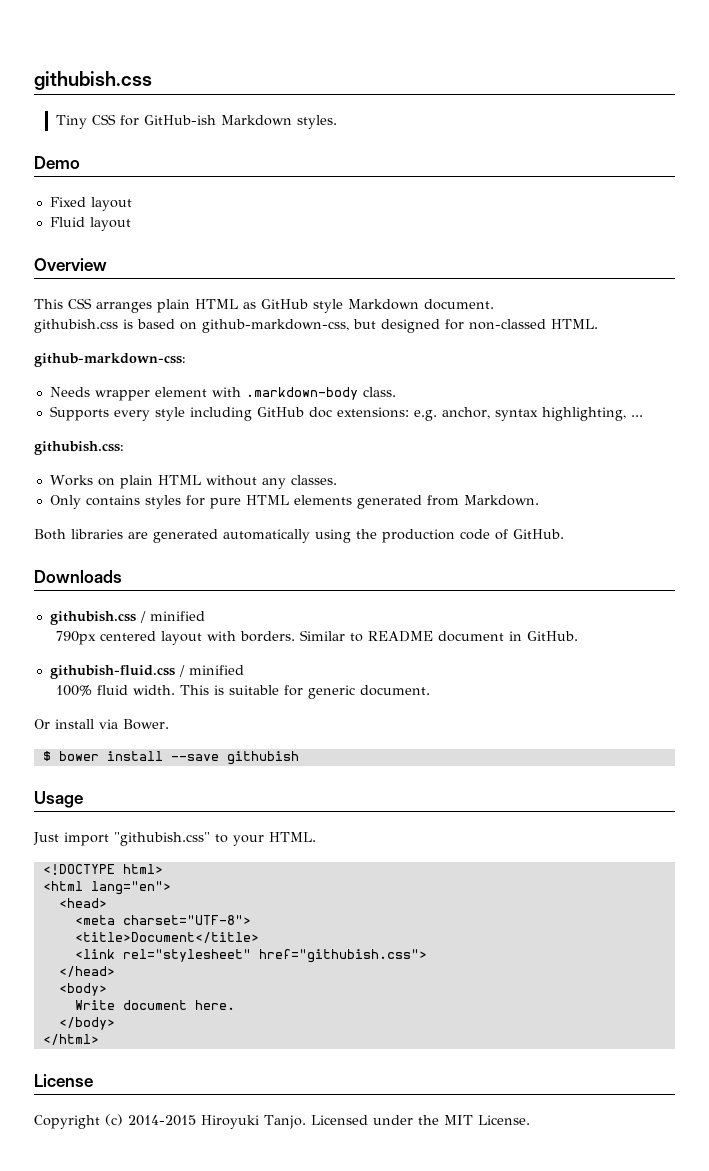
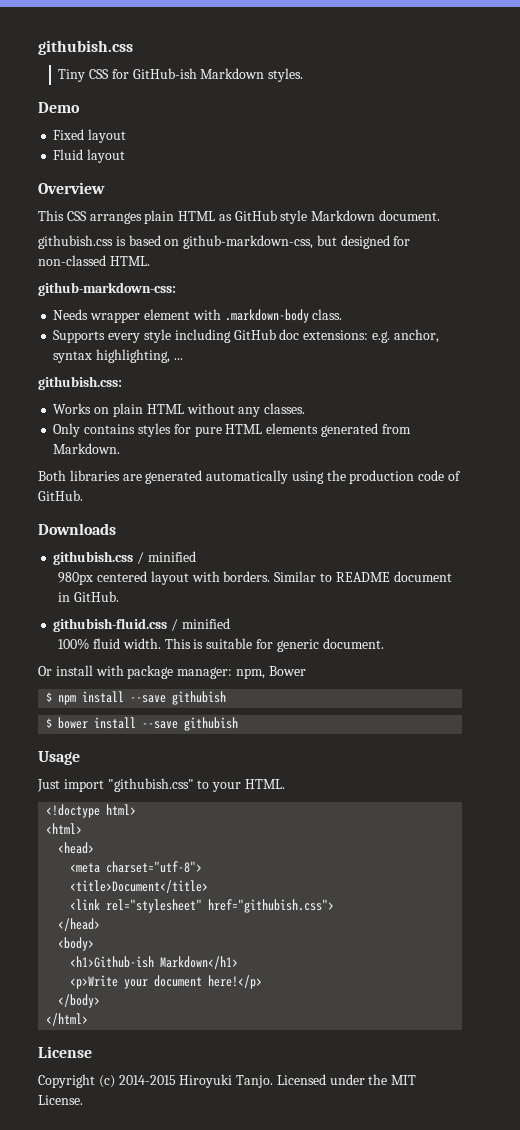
- 790px centered layout with borders.
+ 980px centered layout with borders.
- Or install via Bower.
+ Or install with package manager: npm, Bower
+ $ npm install --save githubish
- <!DOCTYPE html>
+ <!doctype html>
- <html lang="en">
+ <html>
- <meta charset="UTF-8">
+ <meta charset="utf-8">
- Write document here.
+ <h1>Github-ish Markdown</h1>
+ <p>Write your document here!</p>

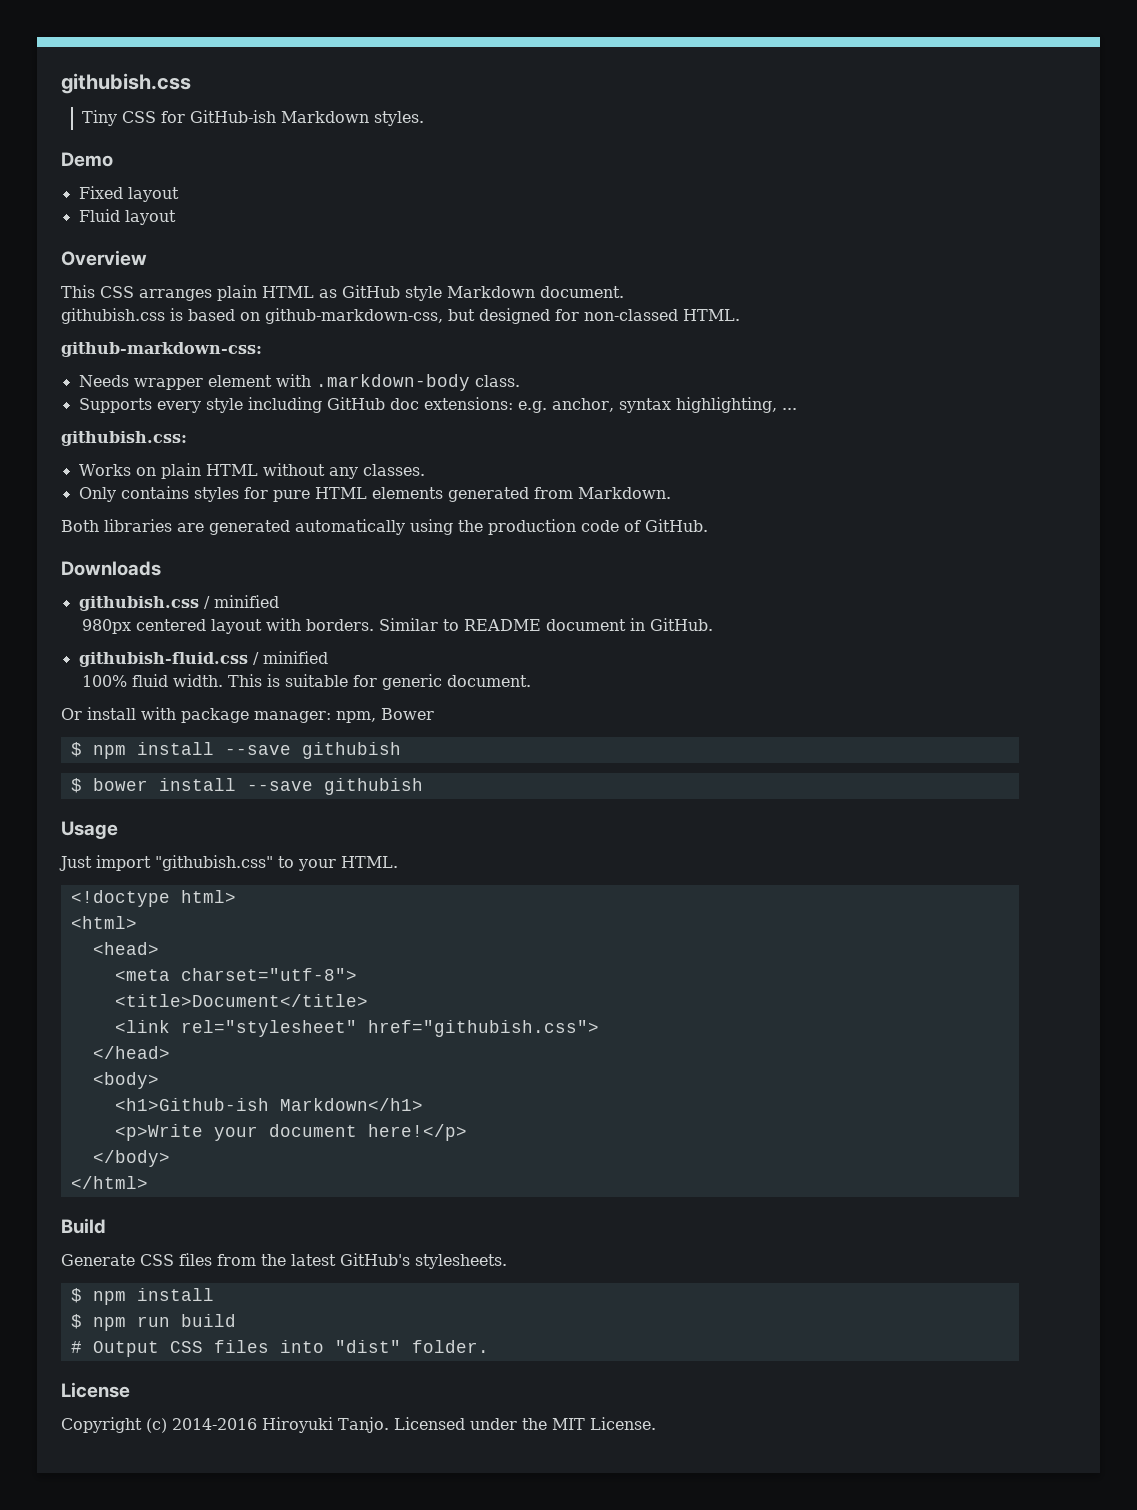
+ Build
+ Generate CSS files from the latest GitHub's stylesheets.
+ $ npm install
+ $ npm run build
+ # Output CSS files into "dist" folder.
- Copyright (c) 2014-2015 Hiroyuki Tanjo.
+ Copyright (c) 2014-2016 Hiroyuki Tanjo.

